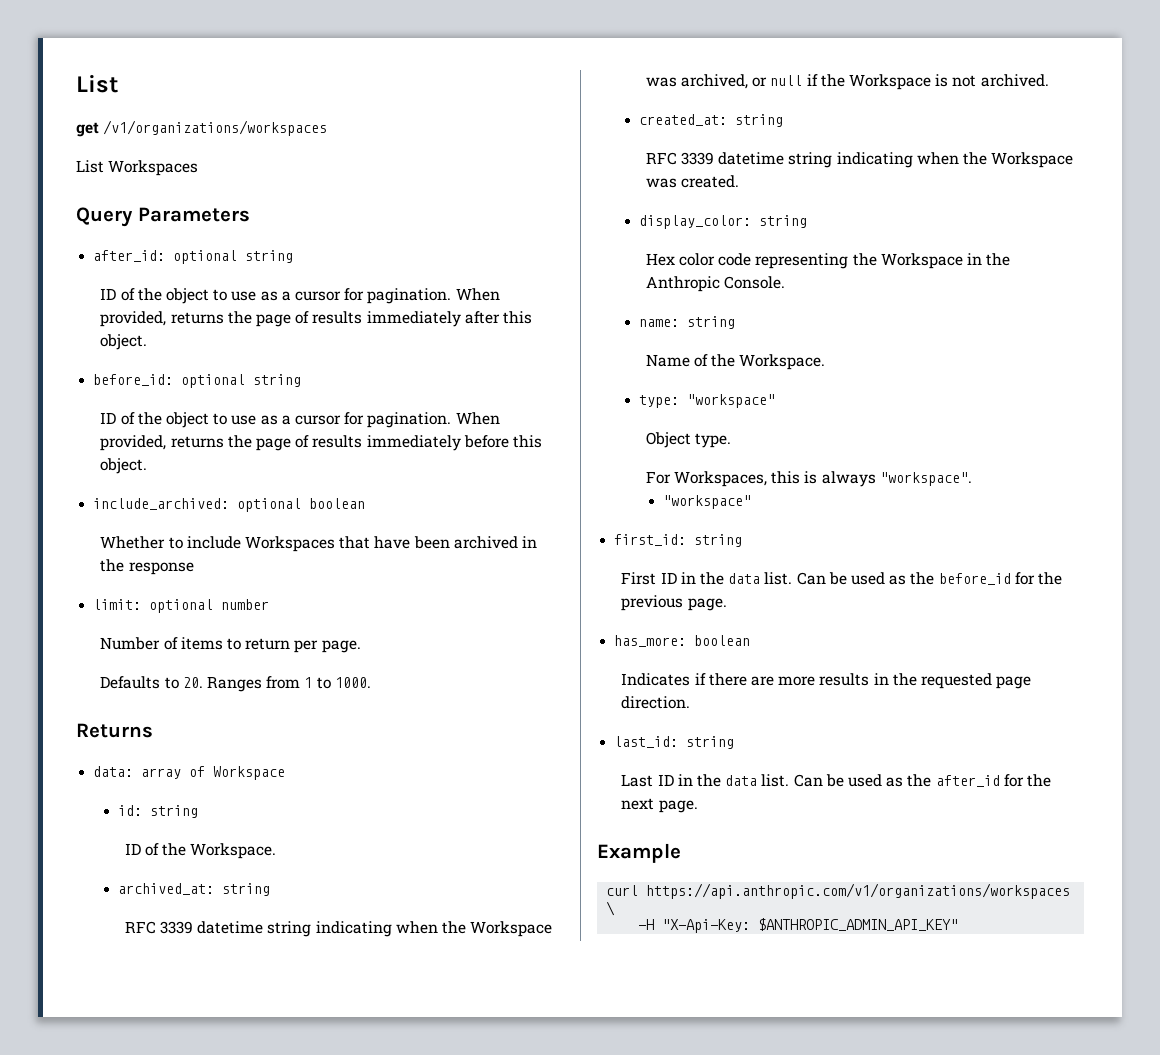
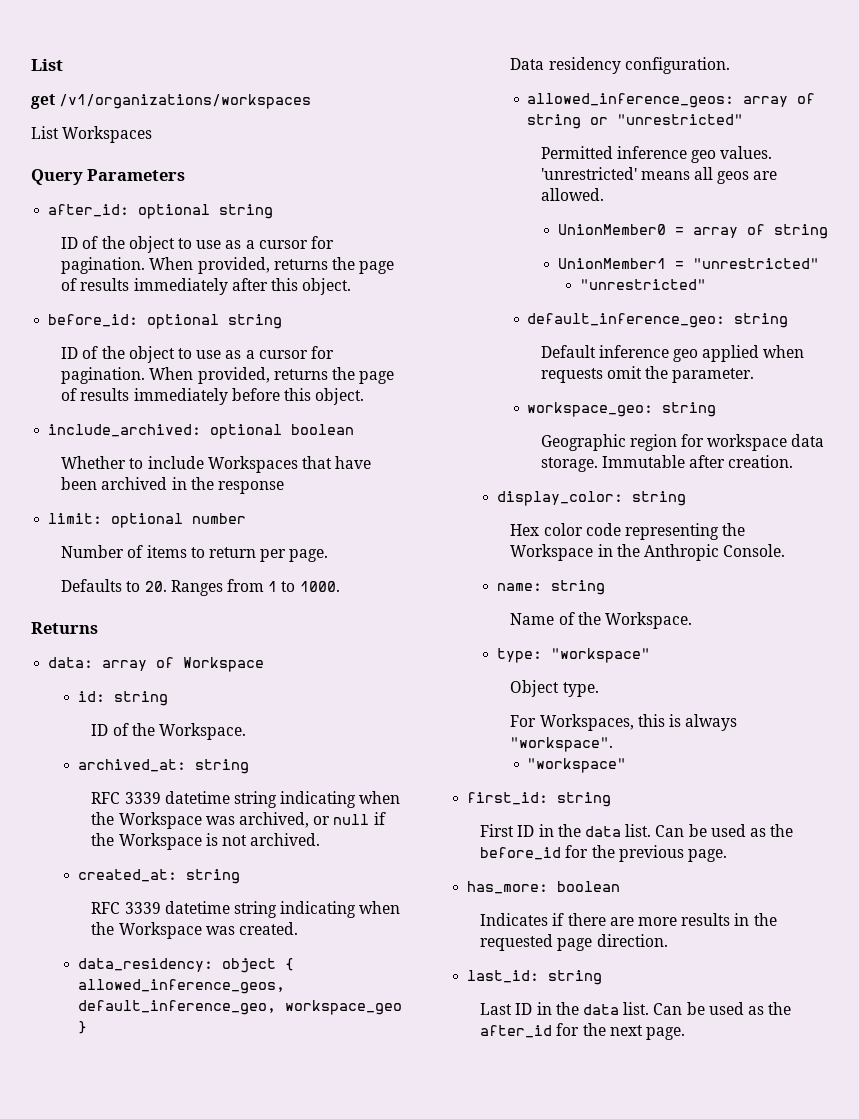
+ data_residency: object { allowed_inference_geos, default_inference_geo, workspace_geo }
+ Data residency configuration.
+ allowed_inference_geos: array of string or "unrestricted"
+ Permitted inference geo values. 'unrestricted' means all geos are allowed.
+ UnionMember0 = array of string
+ UnionMember1 = "unrestricted"
+ "unrestricted"
+ default_inference_geo: string
+ Default inference geo applied when requests omit the parameter.
+ workspace_geo: string
+ Geographic region for workspace data storage. Immutable after creation.
- Example
- curl https://api.anthropic.com/v1/organizations/workspaces \
- -H "X-Api-Key: $ANTHROPIC_ADMIN_API_KEY"

